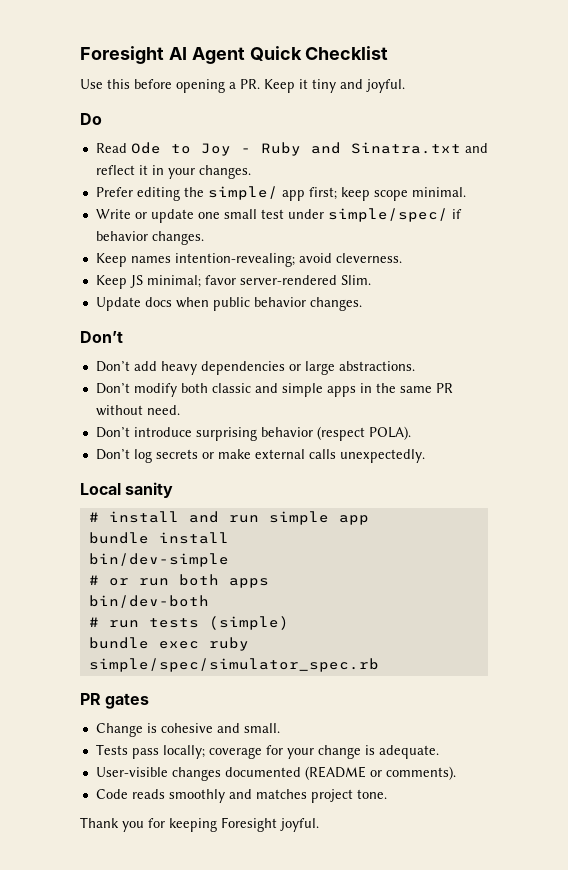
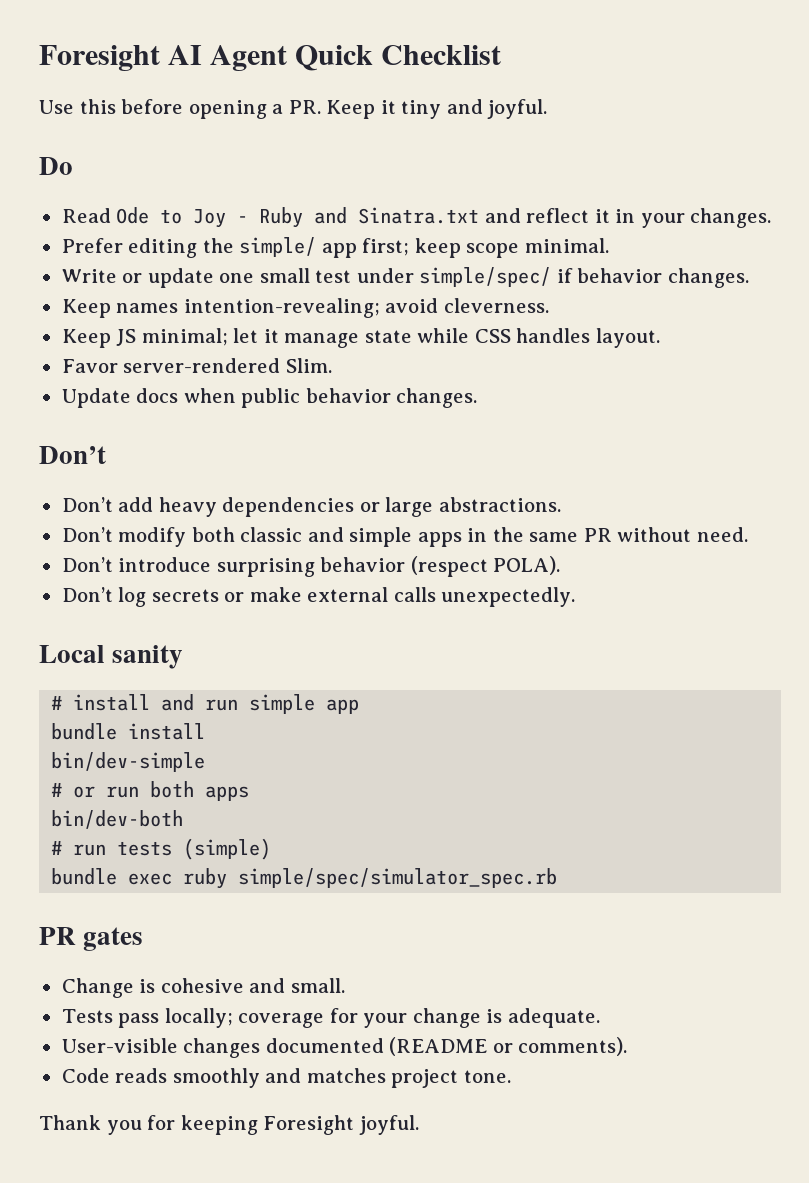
- Keep JS minimal; favor server-rendered Slim.
+ Keep JS minimal; let it manage state while CSS handles layout.
+ Favor server-rendered Slim.

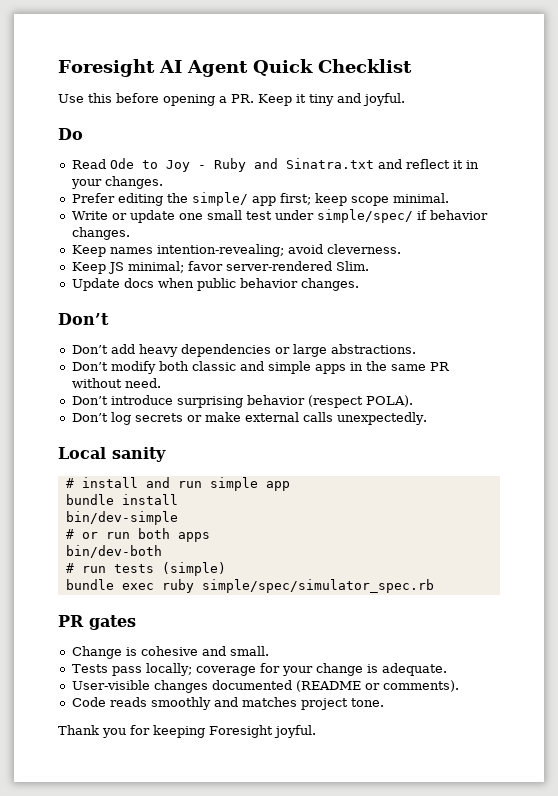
- Keep JS minimal; let it manage state while CSS handles layout.
- Favor server-rendered Slim.
+ Keep JS minimal; favor server-rendered Slim.

